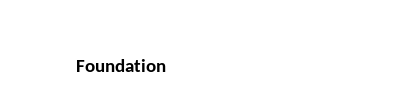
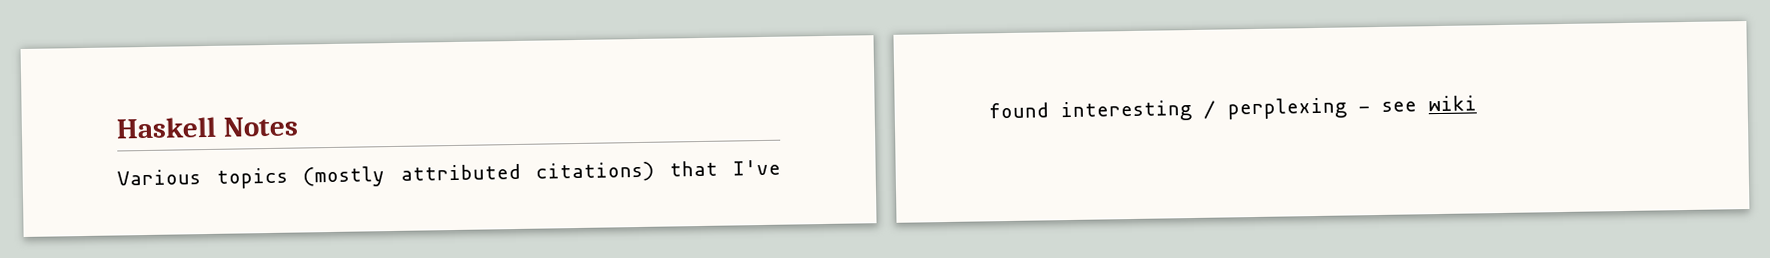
- Foundation
+ Haskell Notes
+ Various topics (mostly attributed citations) that I've found interesting / perplexing - see wiki

